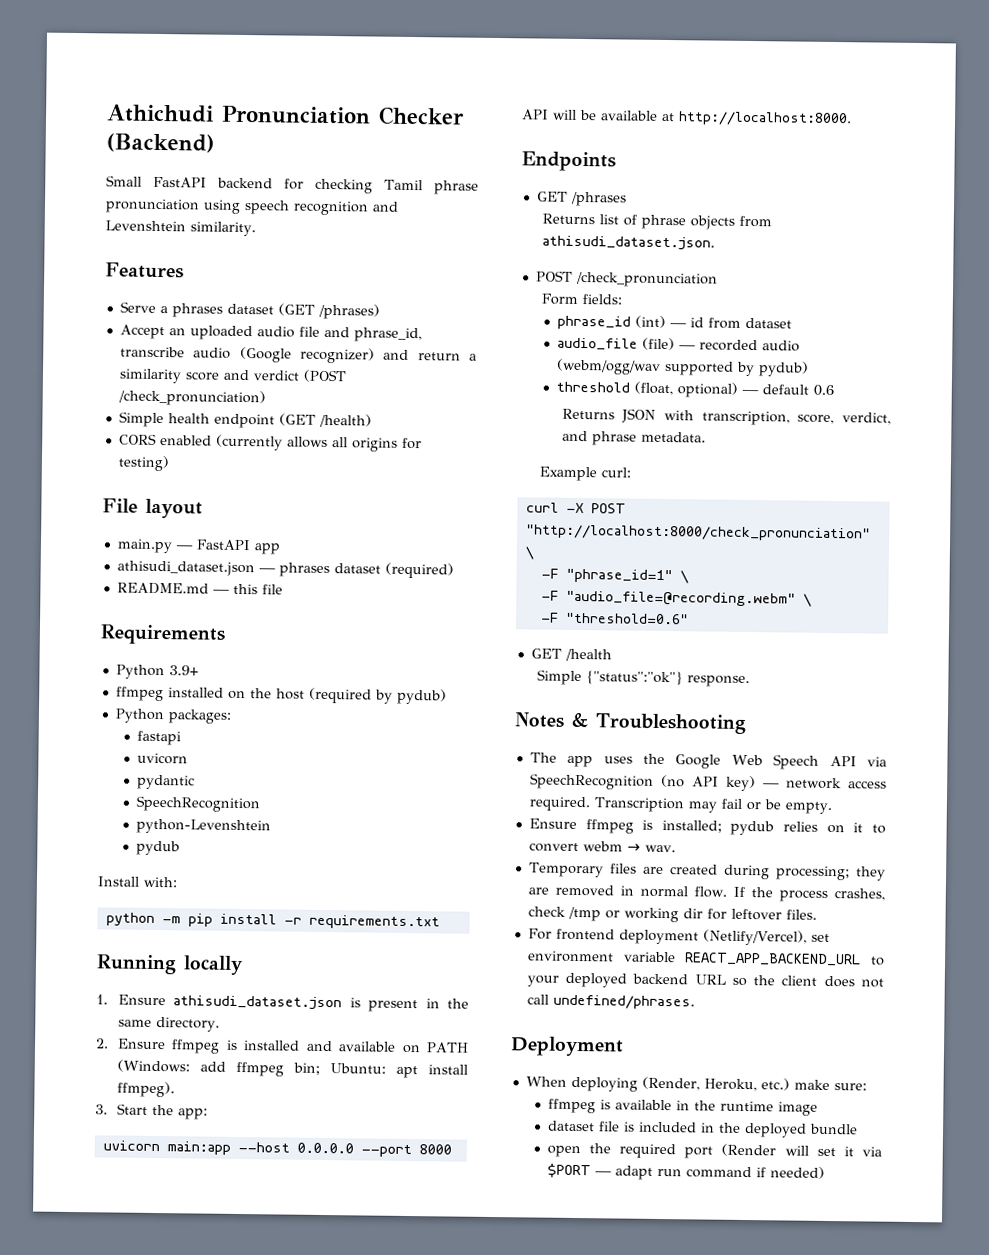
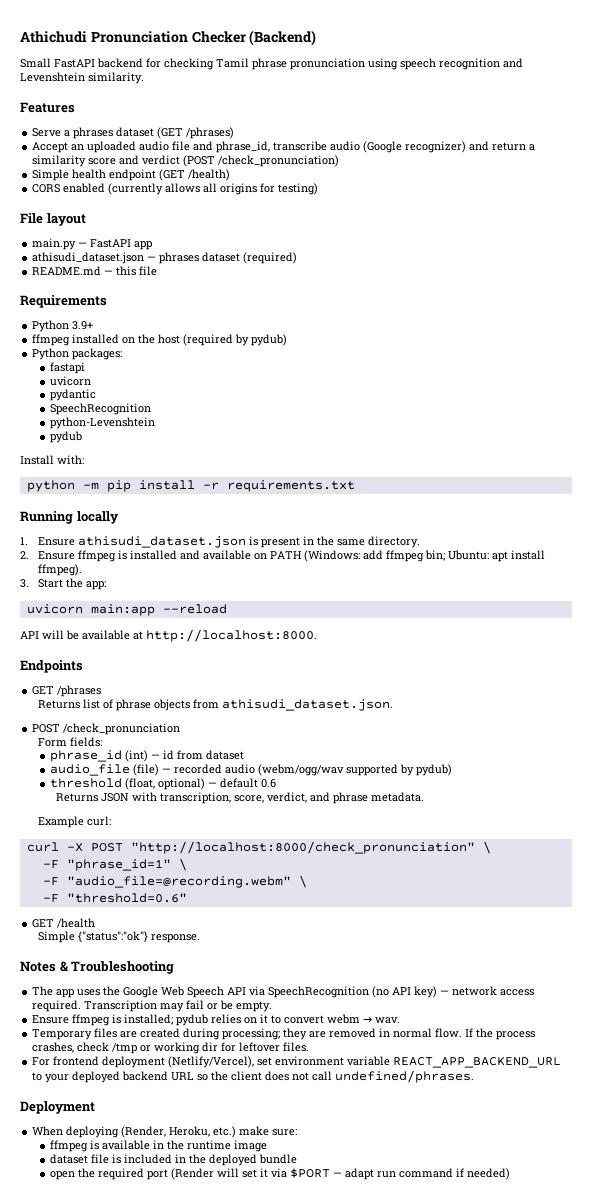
- uvicorn main:app --host 0.0.0.0 --port 8000
+ uvicorn main:app --reload

